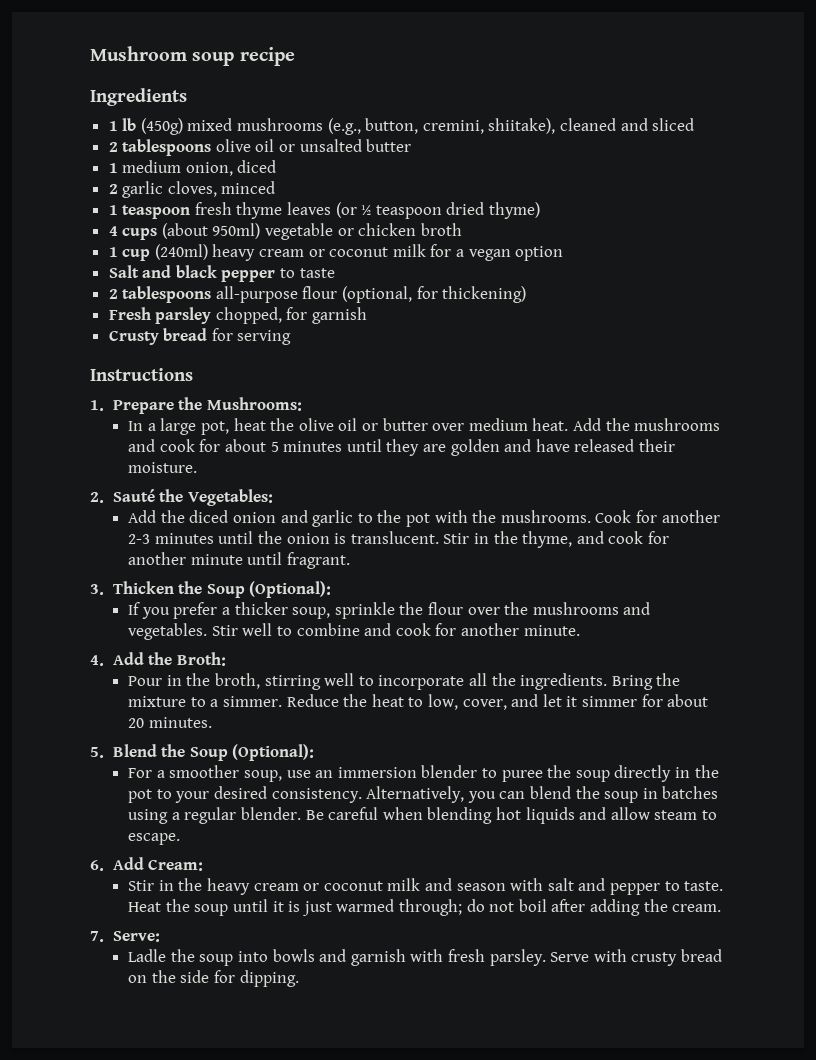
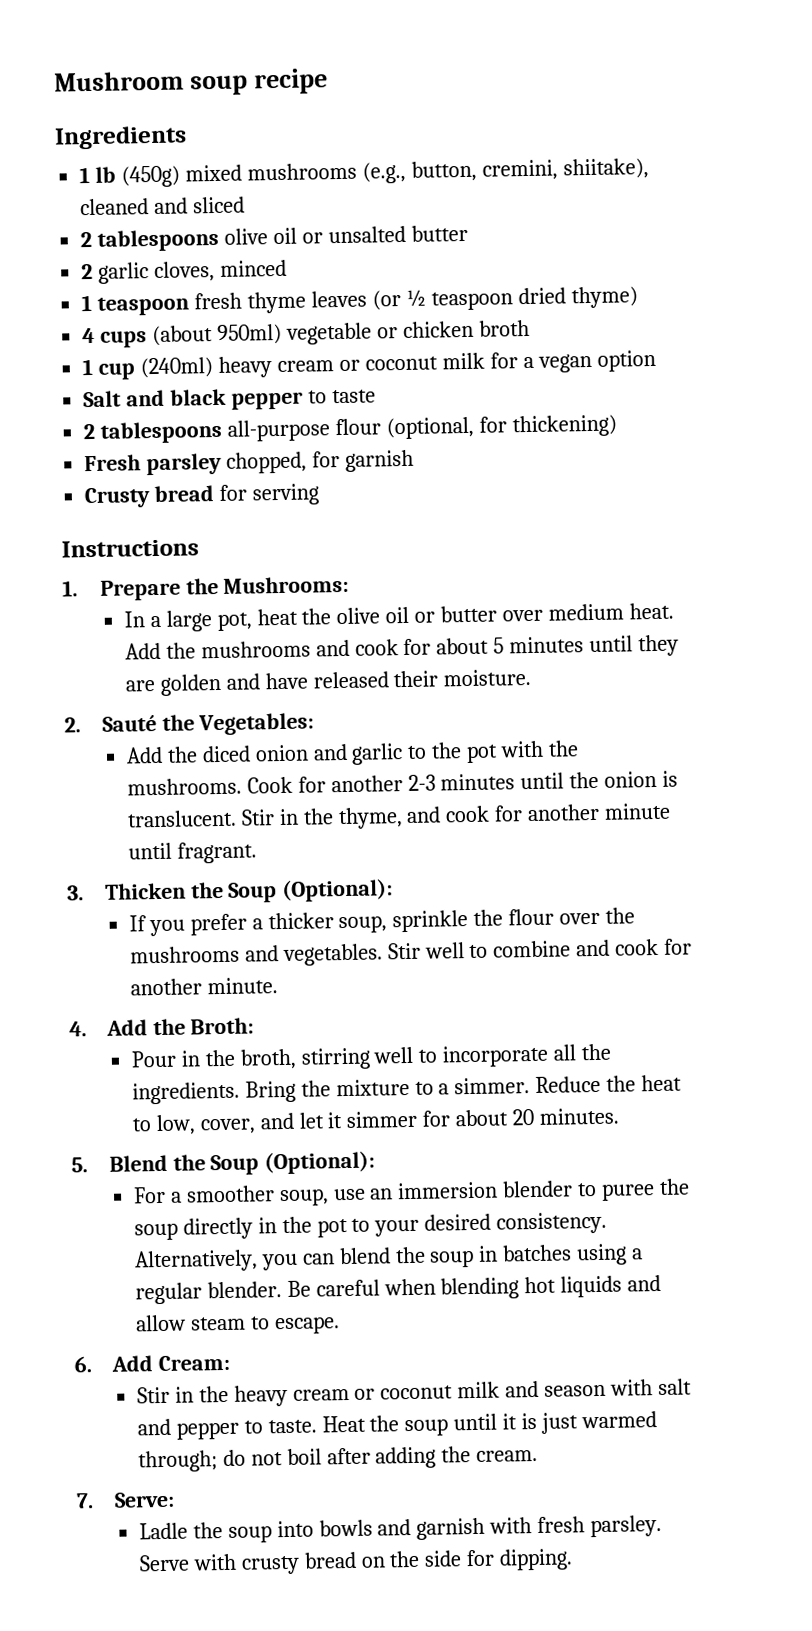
- 1 medium onion, diced

